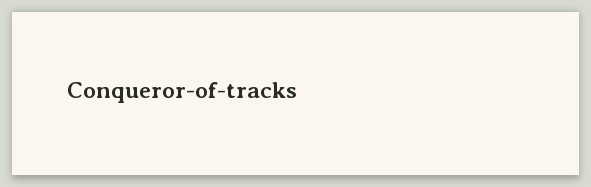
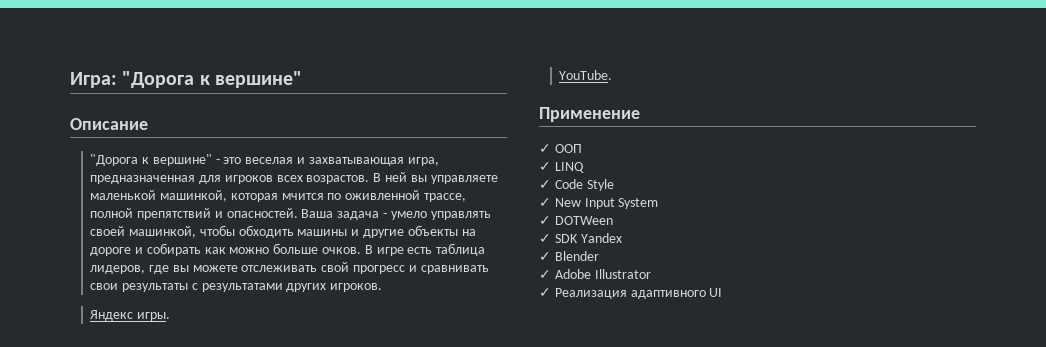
- Conqueror-of-tracks
+ Игра: "Дорога к вершине"
+ Описание
+ "Дорога к вершине" - это веселая и захватывающая игра, предназначенная для игроков всех возрастов. В ней вы управляете маленькой машинкой, которая мчится по оживленной трассе, полной препятствий и опасностей. Ваша задача - умело управлять своей машинкой, чтобы обходить машины и другие объекты на дороге и собирать как можно больше очков. В игре есть таблица лидеров, где вы можете отслеживать свой прогресс и сравнивать свои результаты с результатами других игроков.
+ Яндекс игры.
+ YouTube.
+ Применение
+ ✓ ООП
+ ✓ LINQ
+ ✓ Code Style
+ ✓ New Input System
+ ✓ DOTWeen
+ ✓ SDK Yandex
+ ✓ Blender
+ ✓ Adobe Illustrator
+ ✓ Реализация адаптивного UI

